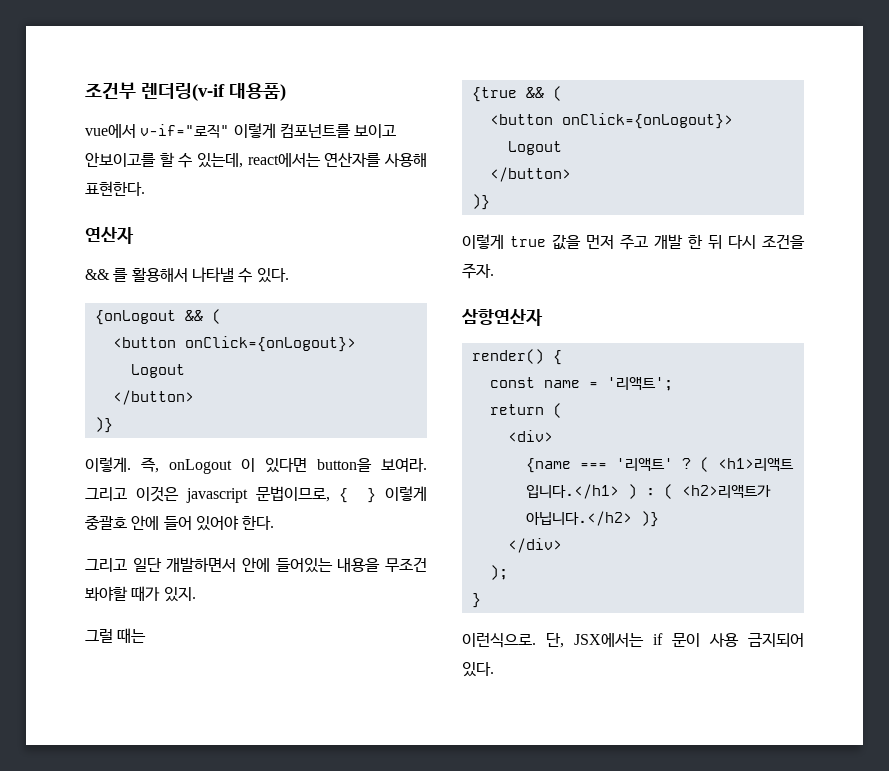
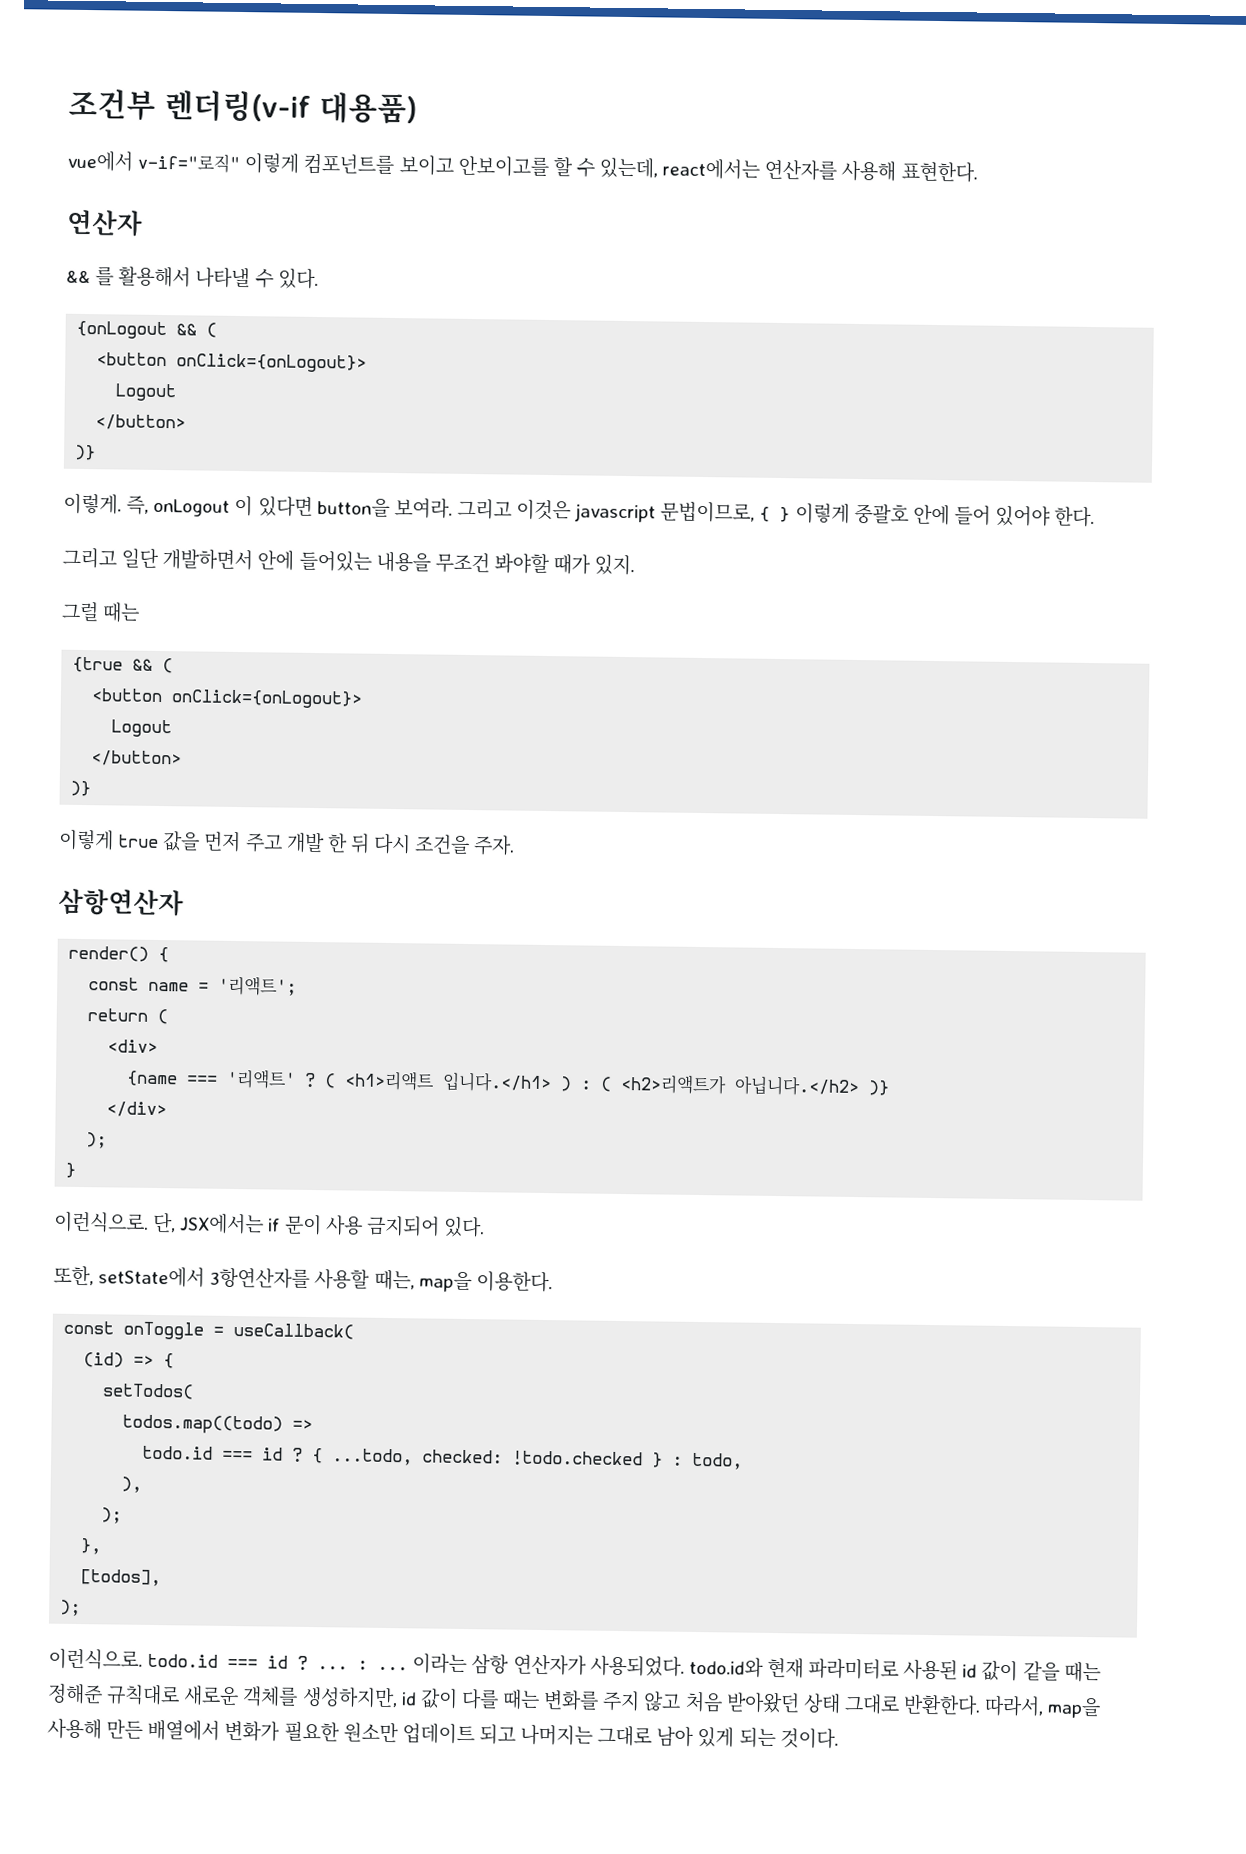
+ 또한, setState에서 3항연산자를 사용할 때는, map을 이용한다.
+ const onToggle = useCallback(
+ (id) => {
+ setTodos(
+ todos.map((todo) =>
+ todo.id === id ? { ...todo, checked: !todo.checked } : todo,
+ ),
+ );
+ },
+ [todos],
+ );
+ 이런식으로. todo.id === id ? ... : ... 이라는 삼항 연산자가 사용되었다. todo.id와 현재 파라미터로 사용된 id 값이 같을 때는 정해준 규칙대로 새로운 객체를 생성하지만, id 값이 다를 때는 변화를 주지 않고 처음 받아왔던 상태 그대로 반환한다. 따라서, map을 사용해 만든 배열에서 변화가 필요한 원소만 업데이트 되고 나머지는 그대로 남아 있게 되는 것이다.

